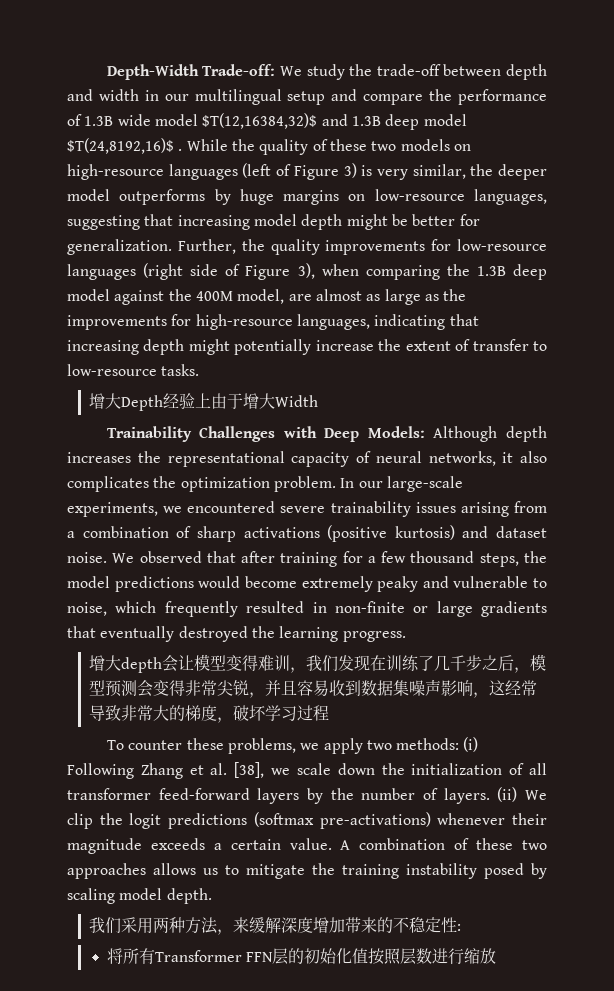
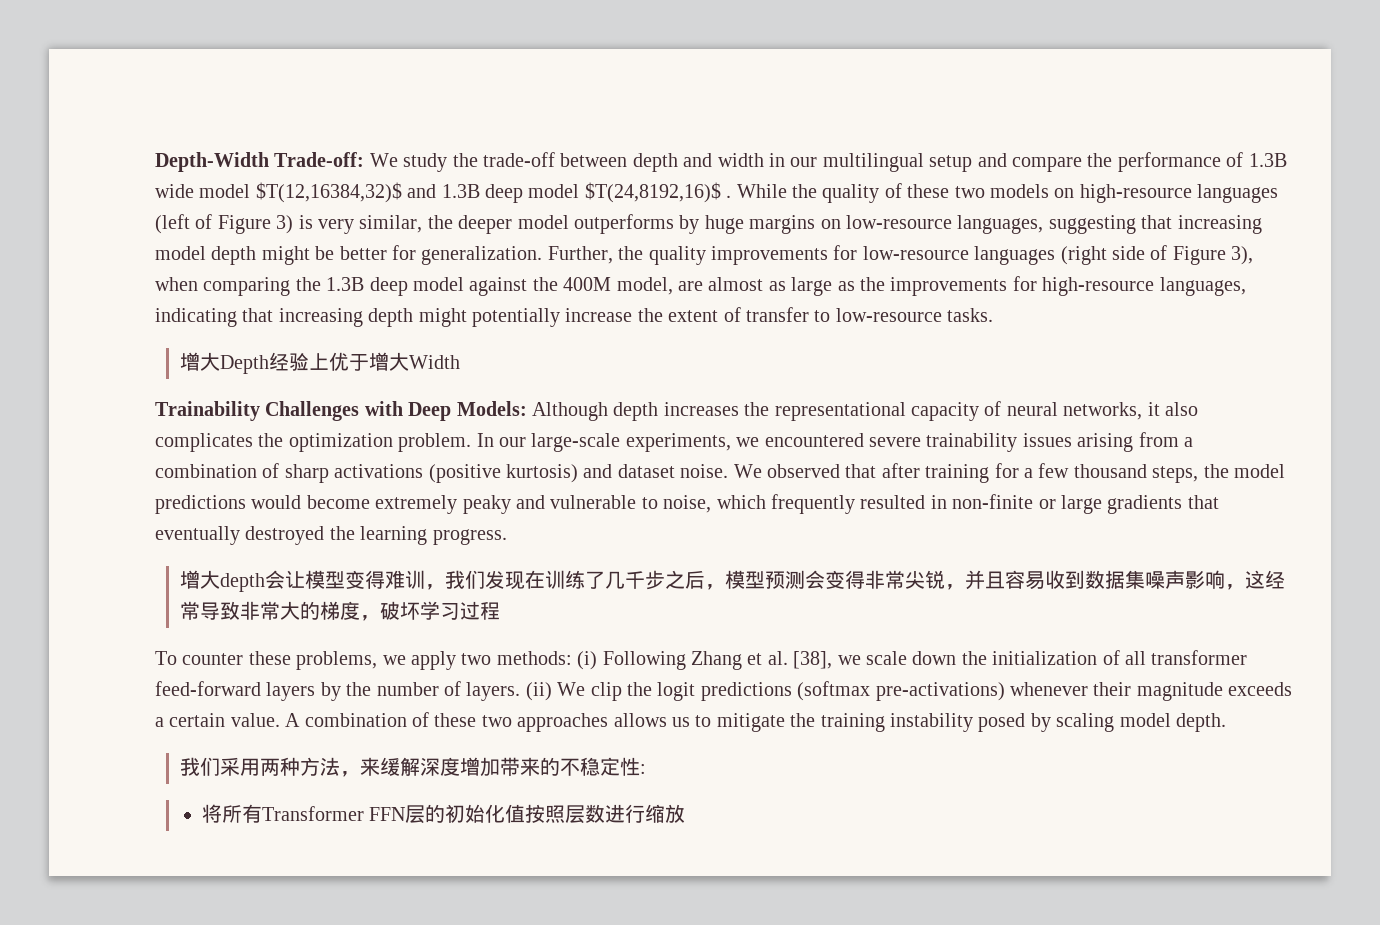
- 增大Depth经验上由于增大Width
+ 增大Depth经验上优于增大Width

